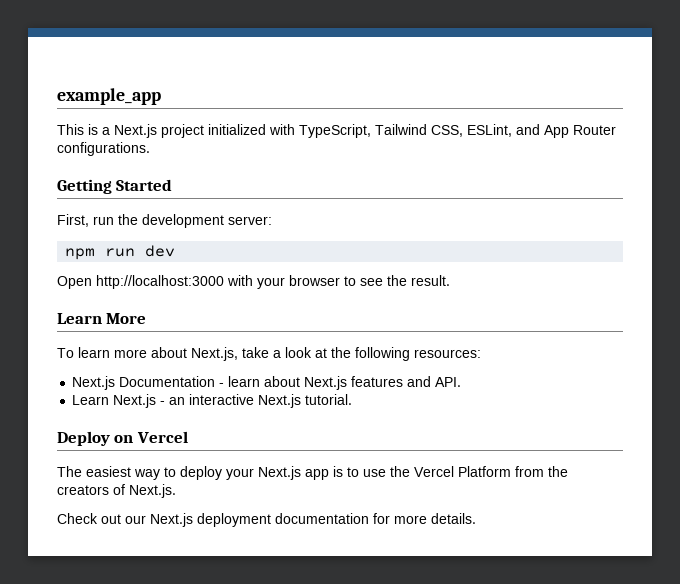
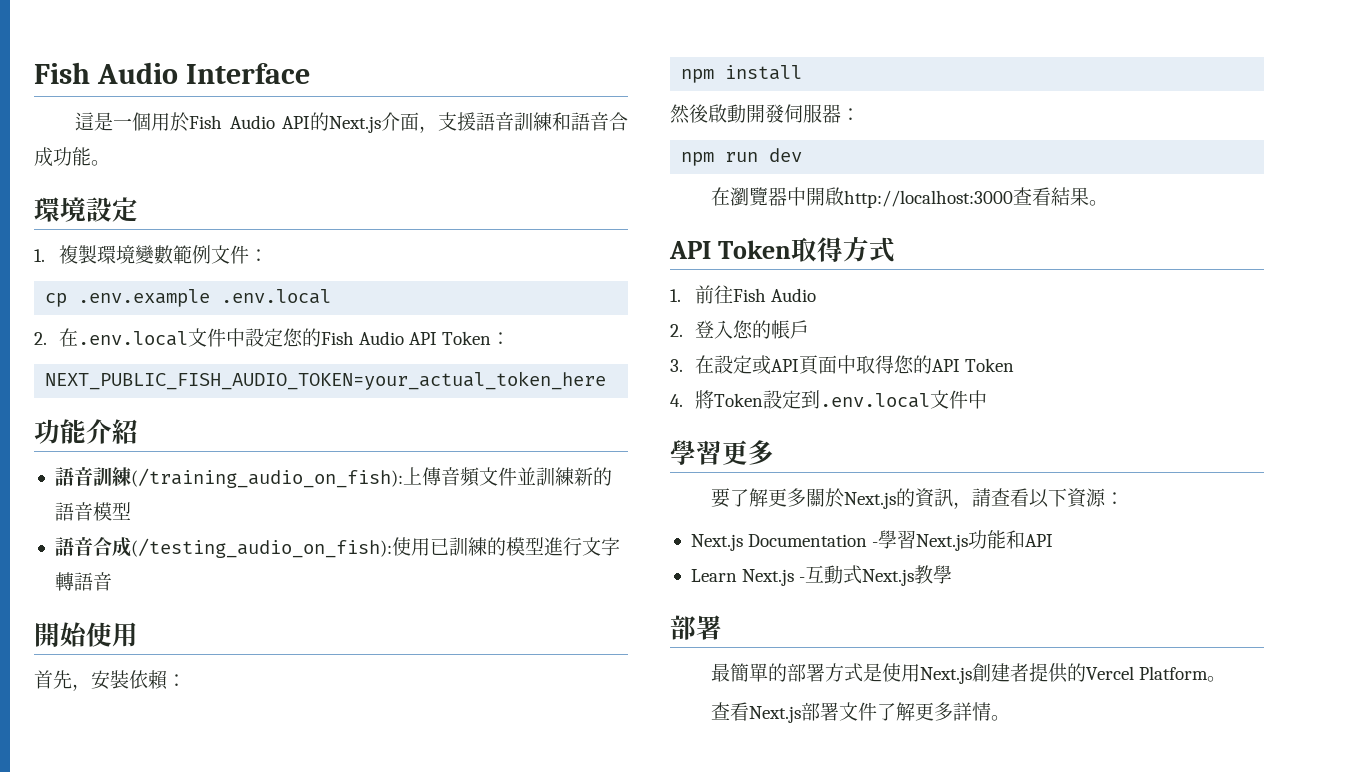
- example_app
- This is a Next.js project initialized with TypeScript, Tailwind CSS, ESLint, and App Router configurations.
- Getting Started
- First, run the development server:
+ Fish Audio Interface
+ 這是一個用於Fish Audio API的Next.js介面，支援語音訓練和語音合成功能。
+ 環境設定
+ 1.複製環境變數範例文件：
+ cp .env.example .env.local
+ 2.在.env.local文件中設定您的Fish Audio API Token：
+ NEXT_PUBLIC_FISH_AUDIO_TOKEN=your_actual_token_here
+ 功能介紹
+ 語音訓練(/training_audio_on_fish):上傳音頻文件並訓練新的語音模型
+ 語音合成(/testing_audio_on_fish):使用已訓練的模型進行文字轉語音
+ 開始使用
+ 首先，安裝依賴：
+ npm install
+ 然後啟動開發伺服器：
  npm run dev
- Open http://localhost:3000 with your browser to see the result.
- Learn More
- To learn more about Next.js, take a look at the following resources:
- Next.js Documentation - learn about Next.js features and API.
- Learn Next.js - an interactive Next.js tutorial.
- Deploy on Vercel
- The easiest way to deploy your Next.js app is to use the Vercel Platform from the creators of Next.js.
- Check out our Next.js deployment documentation for more details.
+ 在瀏覽器中開啟http://localhost:3000查看結果。
+ API Token取得方式
+ 1.前往Fish Audio
+ 2.登入您的帳戶
+ 3.在設定或API頁面中取得您的API Token
+ 4.將Token設定到.env.local文件中
+ 學習更多
+ 要了解更多關於Next.js的資訊，請查看以下資源：
+ Next.js Documentation -學習Next.js功能和API
+ Learn Next.js -互動式Next.js教學
+ 部署
+ 最簡單的部署方式是使用Next.js創建者提供的Vercel Platform。
+ 查看Next.js部署文件了解更多詳情。

